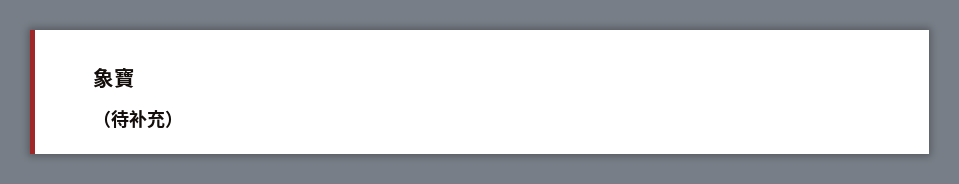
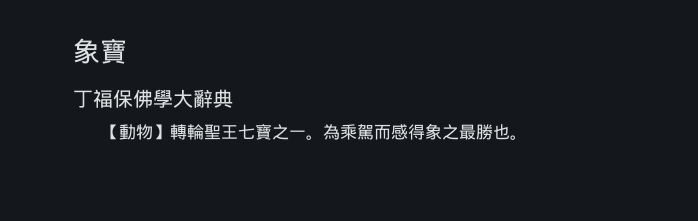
- （待补充）
+ 丁福保佛學大辭典
+ 【動物】轉輪聖王七寶之一。為乘駕而感得象之最勝也。

